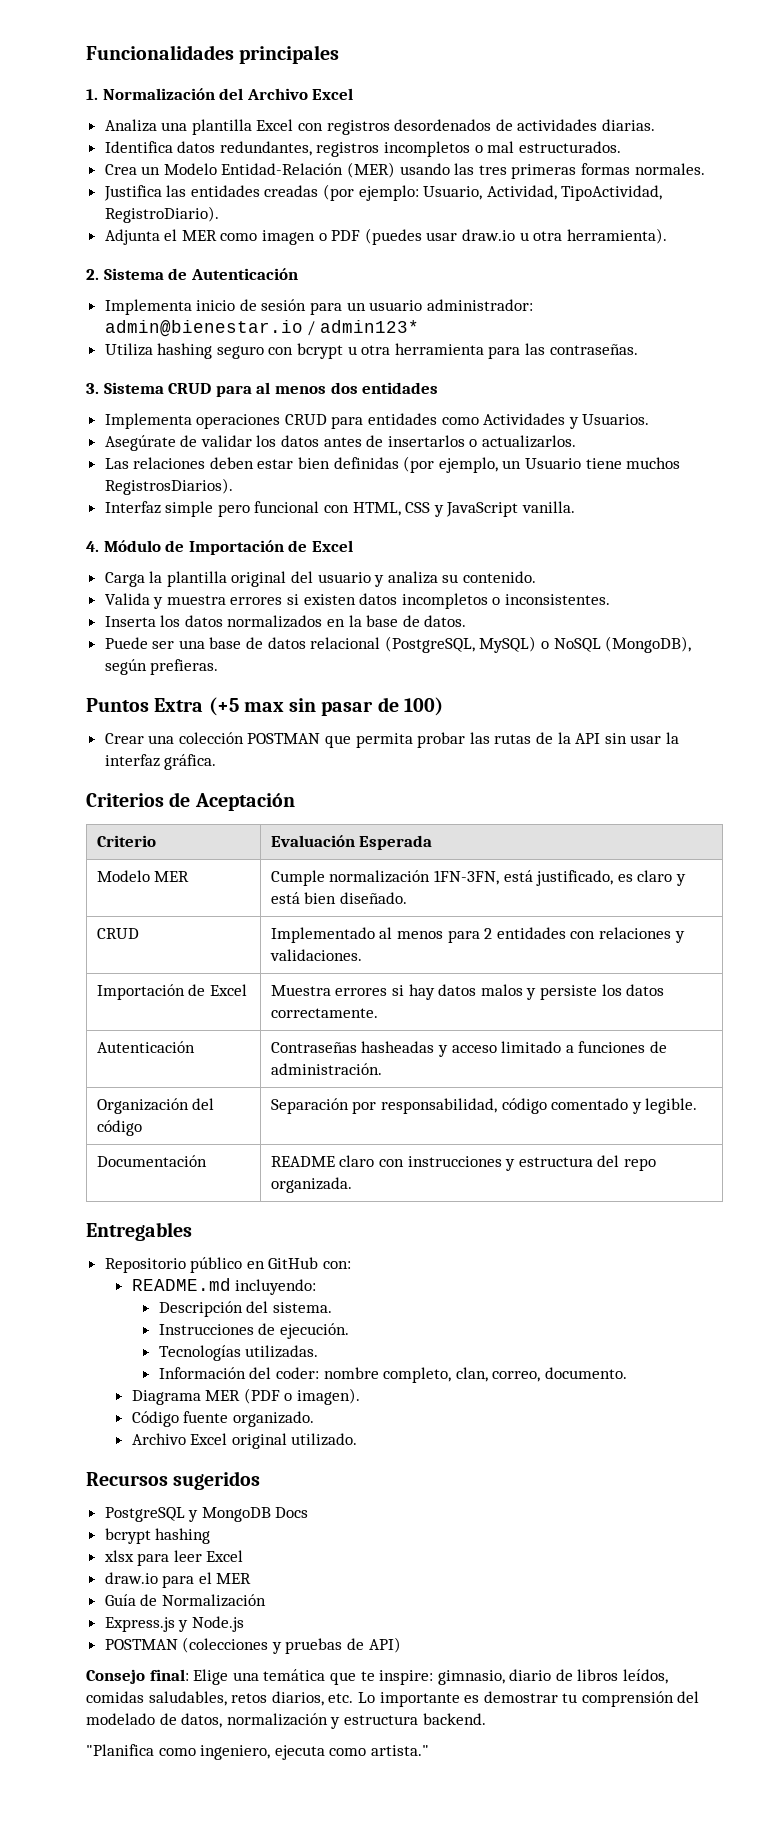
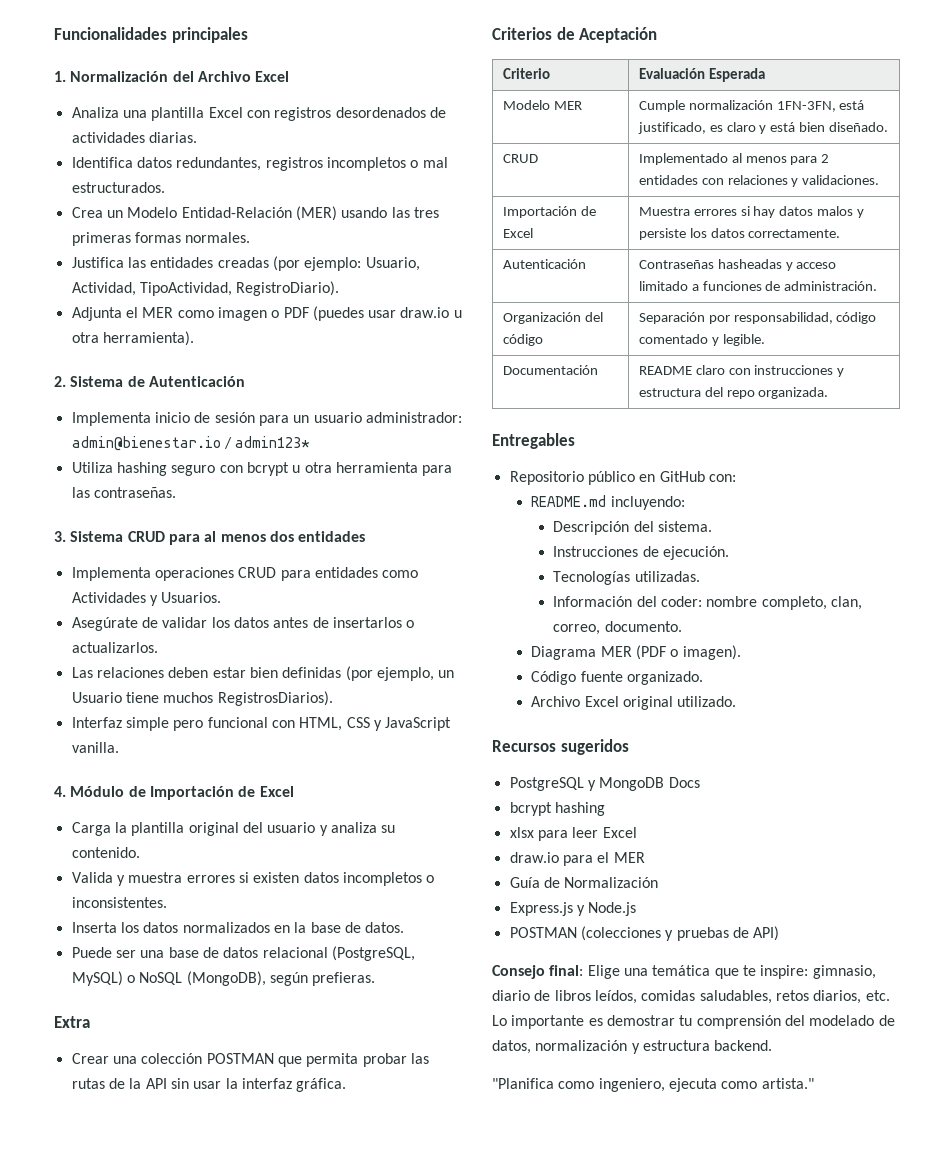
- Puntos Extra (+5 max sin pasar de 100)
+ Extra

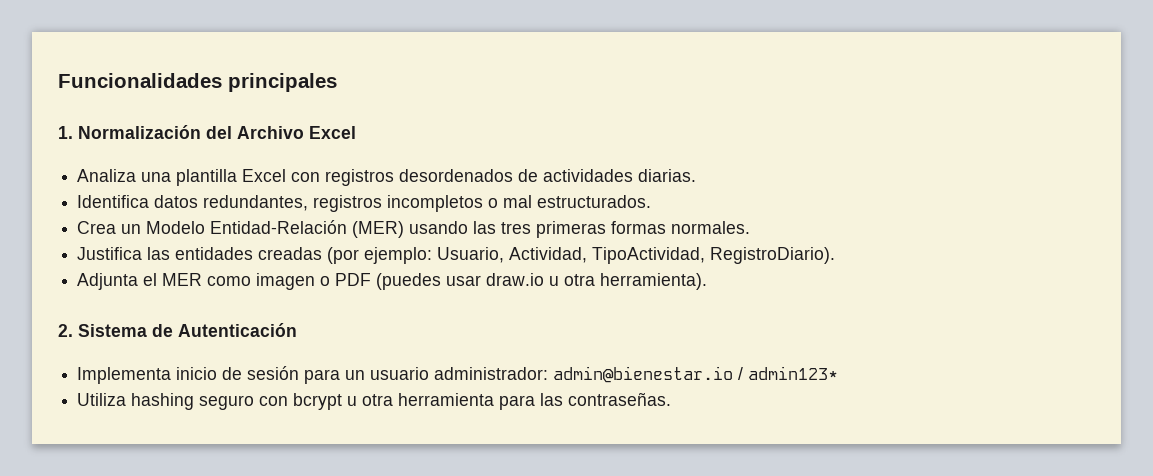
- 3. Sistema CRUD para al menos dos entidades
- Implementa operaciones CRUD para entidades como Actividades y Usuarios.
- Asegúrate de validar los datos antes de insertarlos o actualizarlos.
- Las relaciones deben estar bien definidas (por ejemplo, un Usuario tiene muchos RegistrosDiarios).
- Interfaz simple pero funcional con HTML, CSS y JavaScript vanilla.
- 4. Módulo de Importación de Excel
- Carga la plantilla original del usuario y analiza su contenido.
- Valida y muestra errores si existen datos incompletos o inconsistentes.
- Inserta los datos normalizados en la base de datos.
- Puede ser una base de datos relacional (PostgreSQL, MySQL) o NoSQL (MongoDB), según prefieras.
- Extra
- Crear una colección POSTMAN que permita probar las rutas de la API sin usar la interfaz gráfica.
- Criterios de Aceptación
- Criterio | Evaluación Esperada
- Modelo MER | Cumple normalización 1FN-3FN, está justificado, es claro y está bien diseñado.
- CRUD | Implementado al menos para 2 entidades con relaciones y validaciones.
- Importación de Excel | Muestra errores si hay datos malos y persiste los datos correctamente.
- Autenticación | Contraseñas hasheadas y acceso limitado a funciones de administración.
- Organización del código | Separación por responsabilidad, código comentado y legible.
- Documentación | README claro con instrucciones y estructura del repo organizada.
- Entregables
- Repositorio público en GitHub con:
- README.md incluyendo:
- Descripción del sistema.
- Instrucciones de ejecución.
- Tecnologías utilizadas.
- Información del coder: nombre completo, clan, correo, documento.
- Diagrama MER (PDF o imagen).
- Código fuente organizado.
- Archivo Excel original utilizado.
- Recursos sugeridos
- PostgreSQL y MongoDB Docs
- bcrypt hashing
- xlsx para leer Excel
- draw.io para el MER
- Guía de Normalización
- Express.js y Node.js
- POSTMAN (colecciones y pruebas de API)
- Consejo final: Elige una temática que te inspire: gimnasio, diario de libros leídos, comidas saludables, retos diarios, etc. Lo importante es demostrar tu comprensión del modelado de datos, normalización y estructura backend.
- "Planifica como ingeniero, ejecuta como artista."

